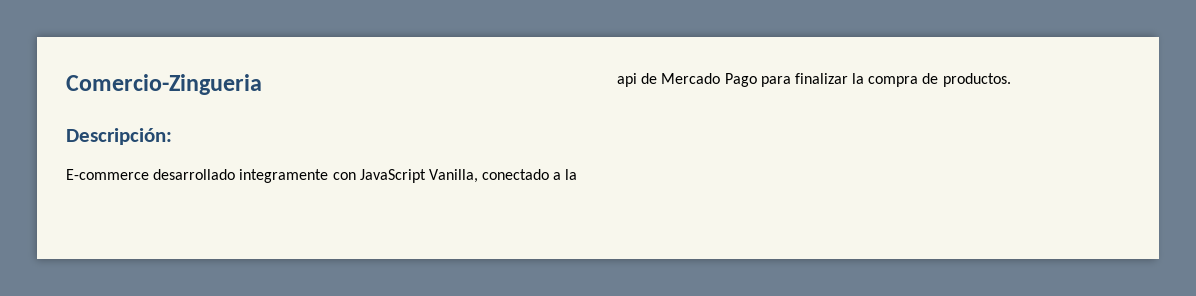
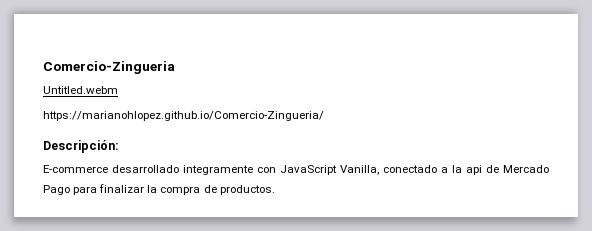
+ Untitled.webm
+ https://marianohlopez.github.io/Comercio-Zingueria/

